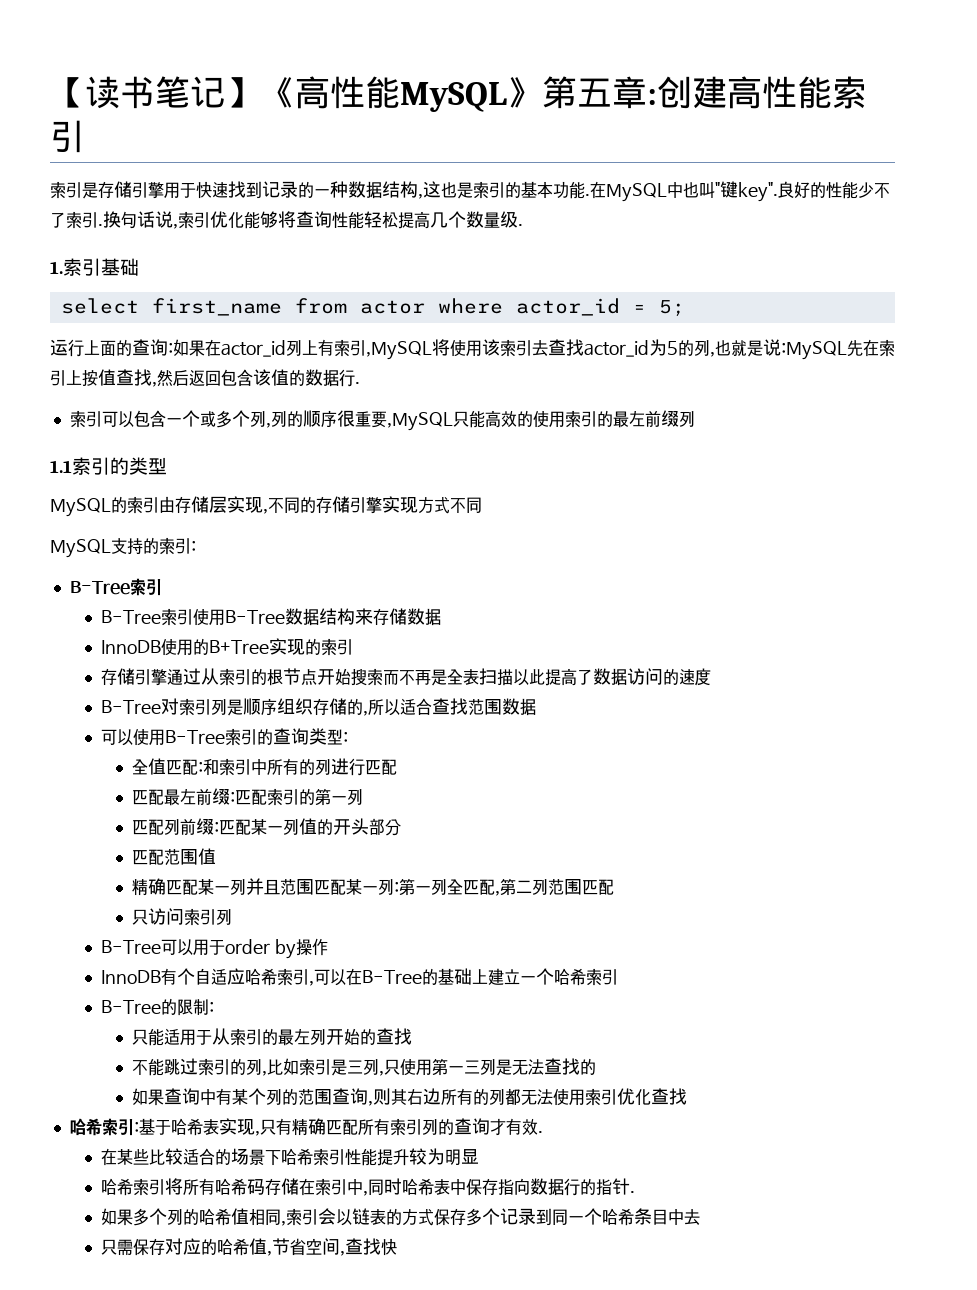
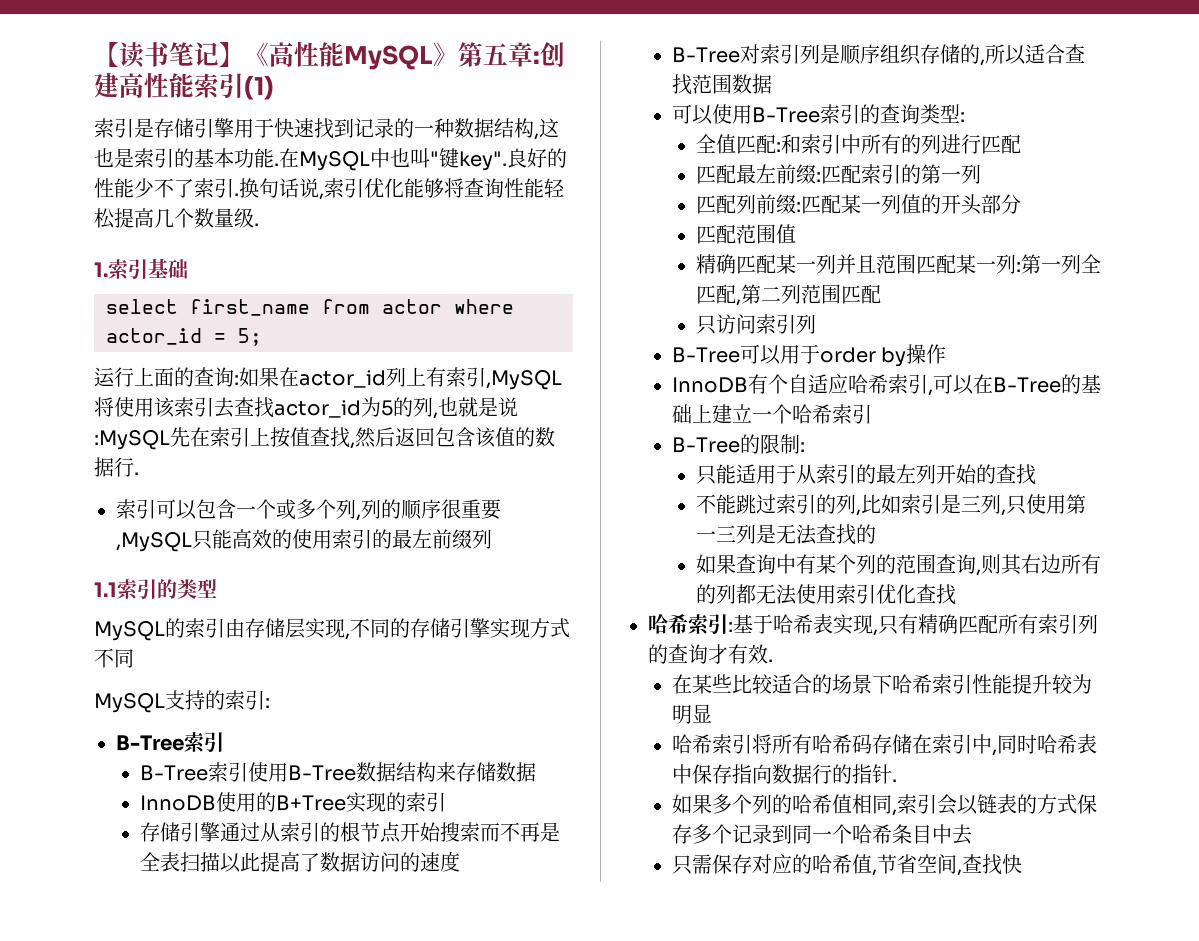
- 【读书笔记】《高性能MySQL》第五章:创建高性能索引
+ 【读书笔记】《高性能MySQL》第五章:创建高性能索引(1)

